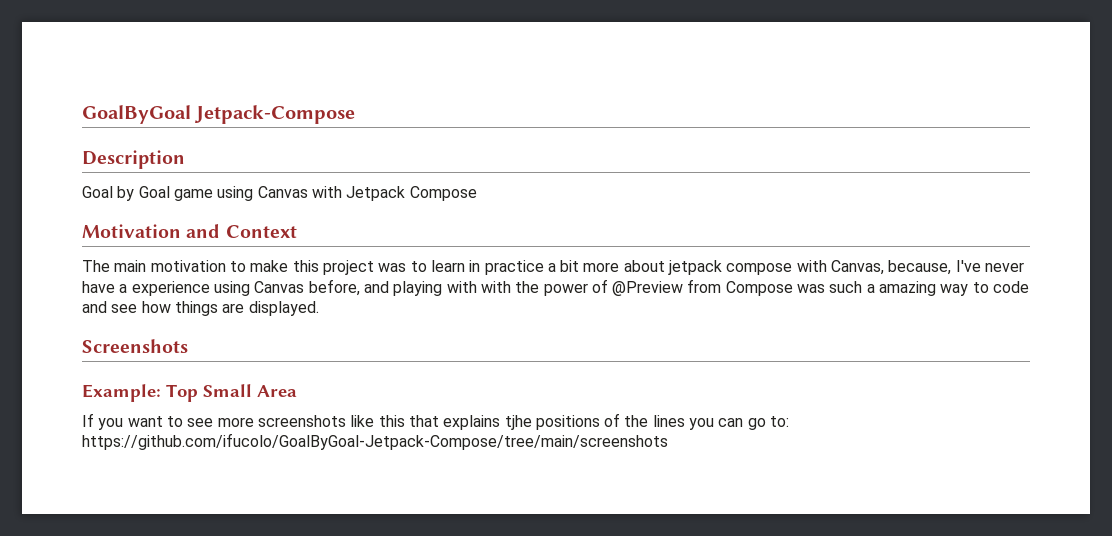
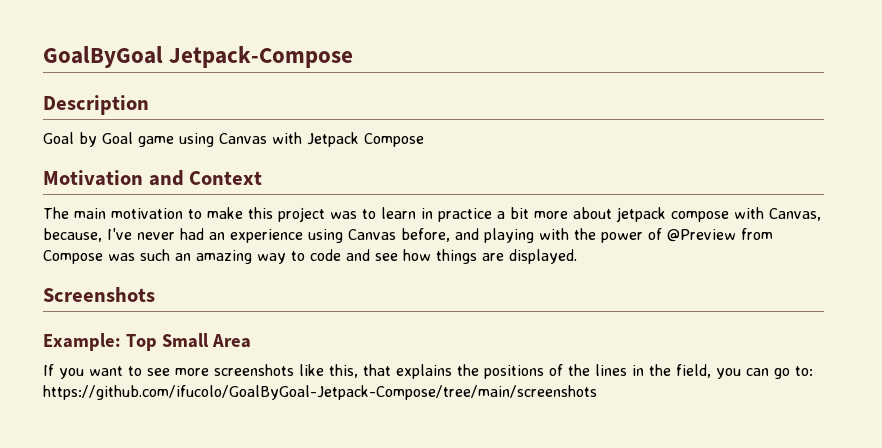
- The main motivation to make this project was to learn in practice a bit more about jetpack compose with Canvas, because, I've never have a experience using Canvas before, and playing with with the power of @Preview from Compose was such a amazing way to code and see how things are displayed.
+ The main motivation to make this project was to learn in practice a bit more about jetpack compose with Canvas, because, I've never had an experience using Canvas before, and playing with the power of @Preview from Compose was such an amazing way to code and see how things are displayed.
- If you want to see more screenshots like this that explains tjhe positions of the lines you can go to: https://github.com/ifucolo/GoalByGoal-Jetpack-Compose/tree/main/screenshots
+ If you want to see more screenshots like this, that explains the positions of the lines in the field, you can go to: https://github.com/ifucolo/GoalByGoal-Jetpack-Compose/tree/main/screenshots

